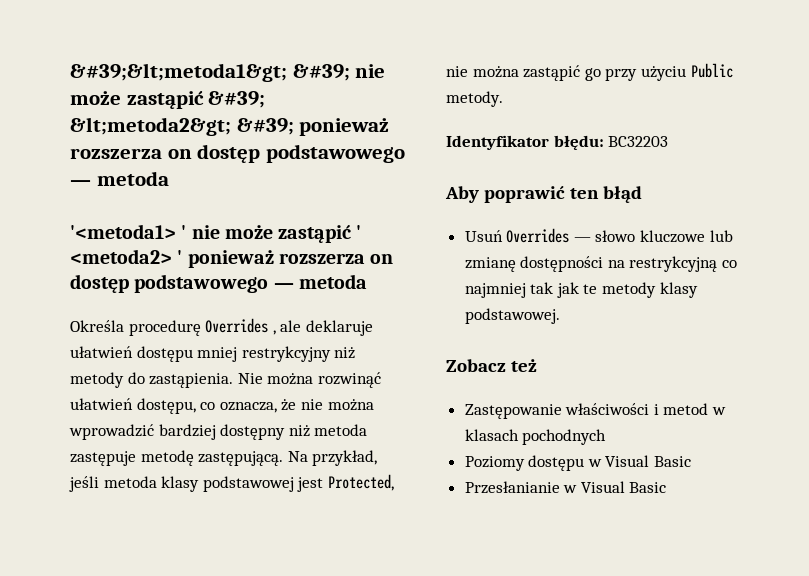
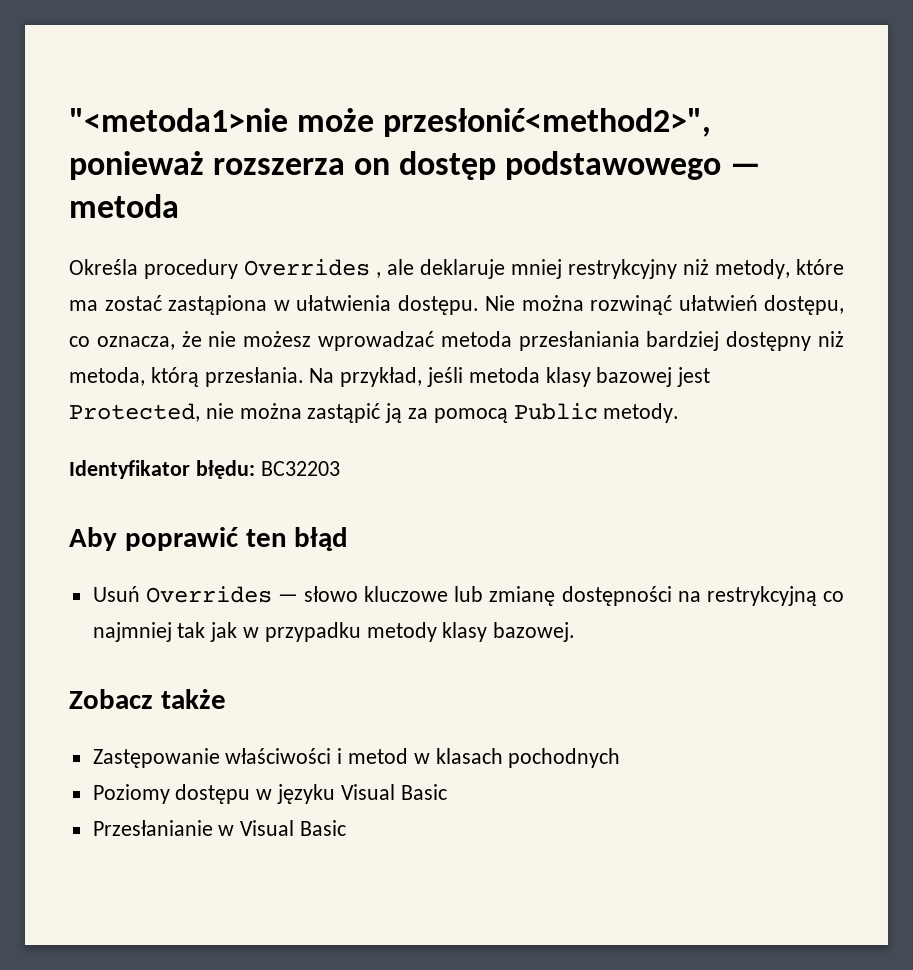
- &#39;&lt;metoda1&gt; &#39; nie może zastąpić &#39; &lt;metoda2&gt; &#39; ponieważ rozszerza on dostęp podstawowego — metoda
- '<metoda1> ' nie może zastąpić ' <metoda2> ' ponieważ rozszerza on dostęp podstawowego — metoda
+ "<metoda1>nie może przesłonić<method2>", ponieważ rozszerza on dostęp podstawowego — metoda
- Określa procedurę Overrides , ale deklaruje ułatwień dostępu mniej restrykcyjny niż metody do zastąpienia.
+ Określa procedury Overrides , ale deklaruje mniej restrykcyjny niż metody, które ma zostać zastąpiona w ułatwienia dostępu.
- Nie można rozwinąć ułatwień dostępu, co oznacza, że nie można wprowadzić bardziej dostępny niż metoda zastępuje metodę zastępującą.
+ Nie można rozwinąć ułatwień dostępu, co oznacza, że nie możesz wprowadzać metoda przesłaniania bardziej dostępny niż metoda, którą przesłania.
- Na przykład, jeśli metoda klasy podstawowej jest Protected, nie można zastąpić go przy użyciu Public metody.
+ Na przykład, jeśli metoda klasy bazowej jest Protected, nie można zastąpić ją za pomocą Public metody.
- Usuń Overrides — słowo kluczowe lub zmianę dostępności na restrykcyjną co najmniej tak jak te metody klasy podstawowej.
+ Usuń Overrides — słowo kluczowe lub zmianę dostępności na restrykcyjną co najmniej tak jak w przypadku metody klasy bazowej.
- Zobacz też
+ Zobacz także
- Poziomy dostępu w Visual Basic
+ Poziomy dostępu w języku Visual Basic

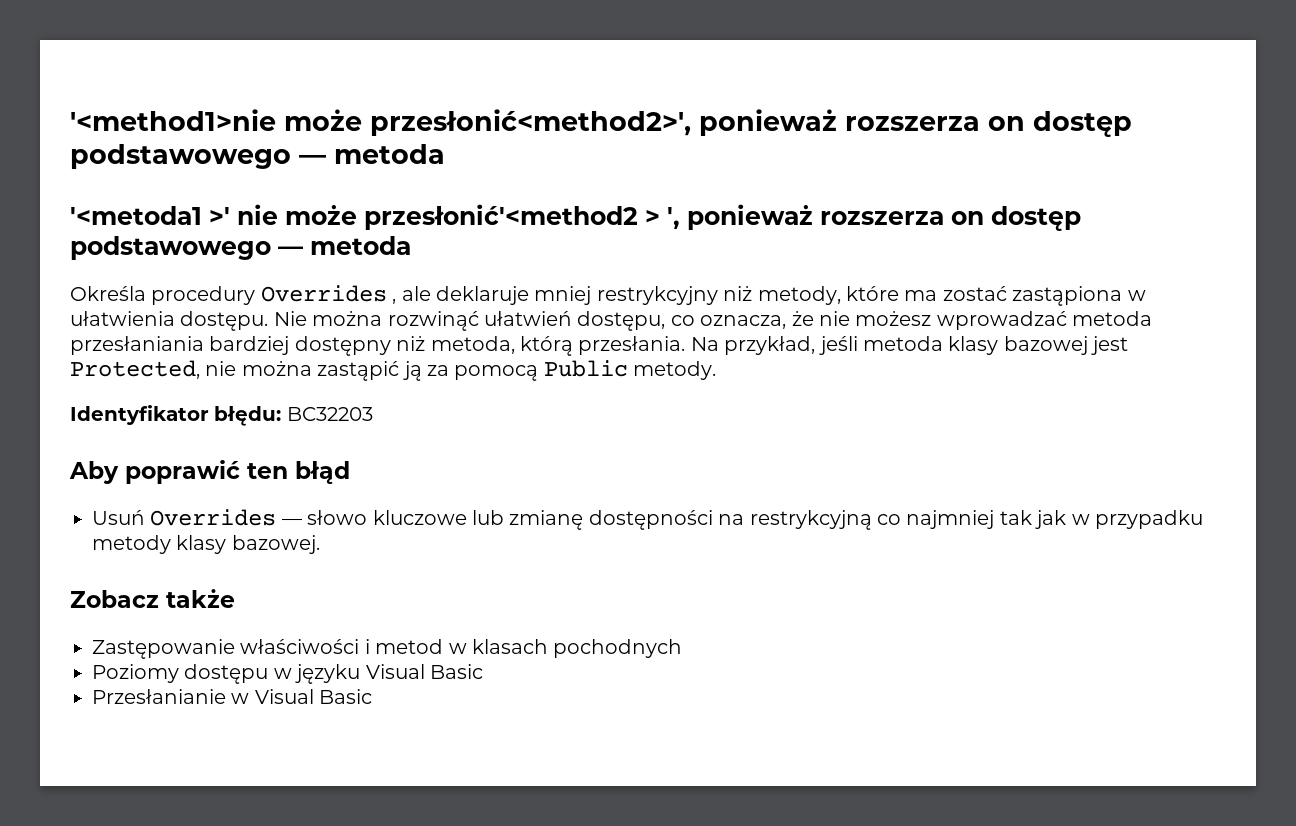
- "<metoda1>nie może przesłonić<method2>", ponieważ rozszerza on dostęp podstawowego — metoda
+ '<method1>nie może przesłonić<method2>', ponieważ rozszerza on dostęp podstawowego — metoda
+ '<metoda1 >' nie może przesłonić'<method2 > ', ponieważ rozszerza on dostęp podstawowego — metoda

